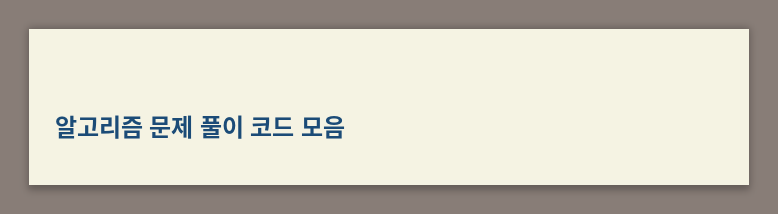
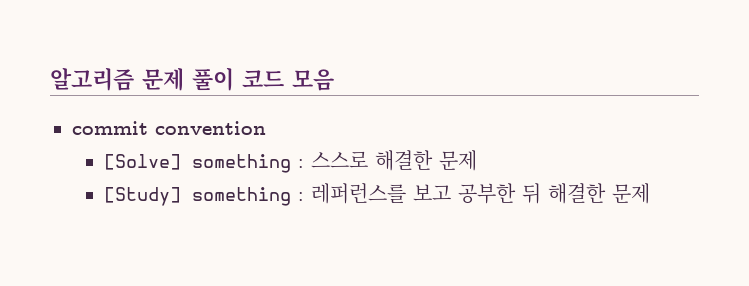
+ commit convention
+ [Solve] something : 스스로 해결한 문제
+ [Study] something : 레퍼런스를 보고 공부한 뒤 해결한 문제

